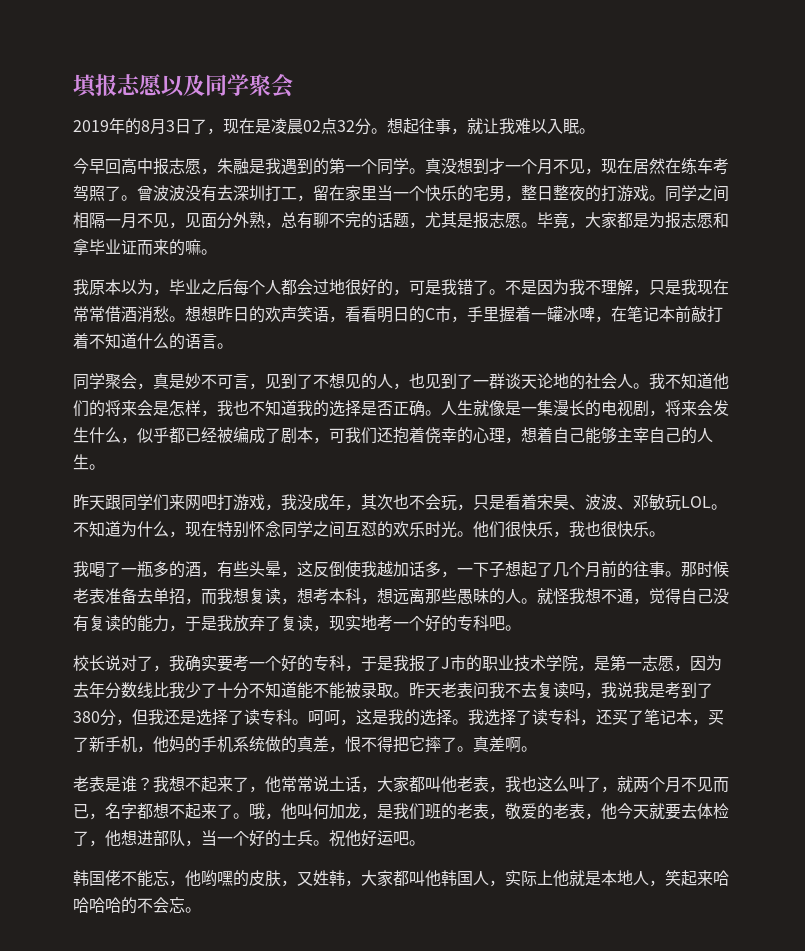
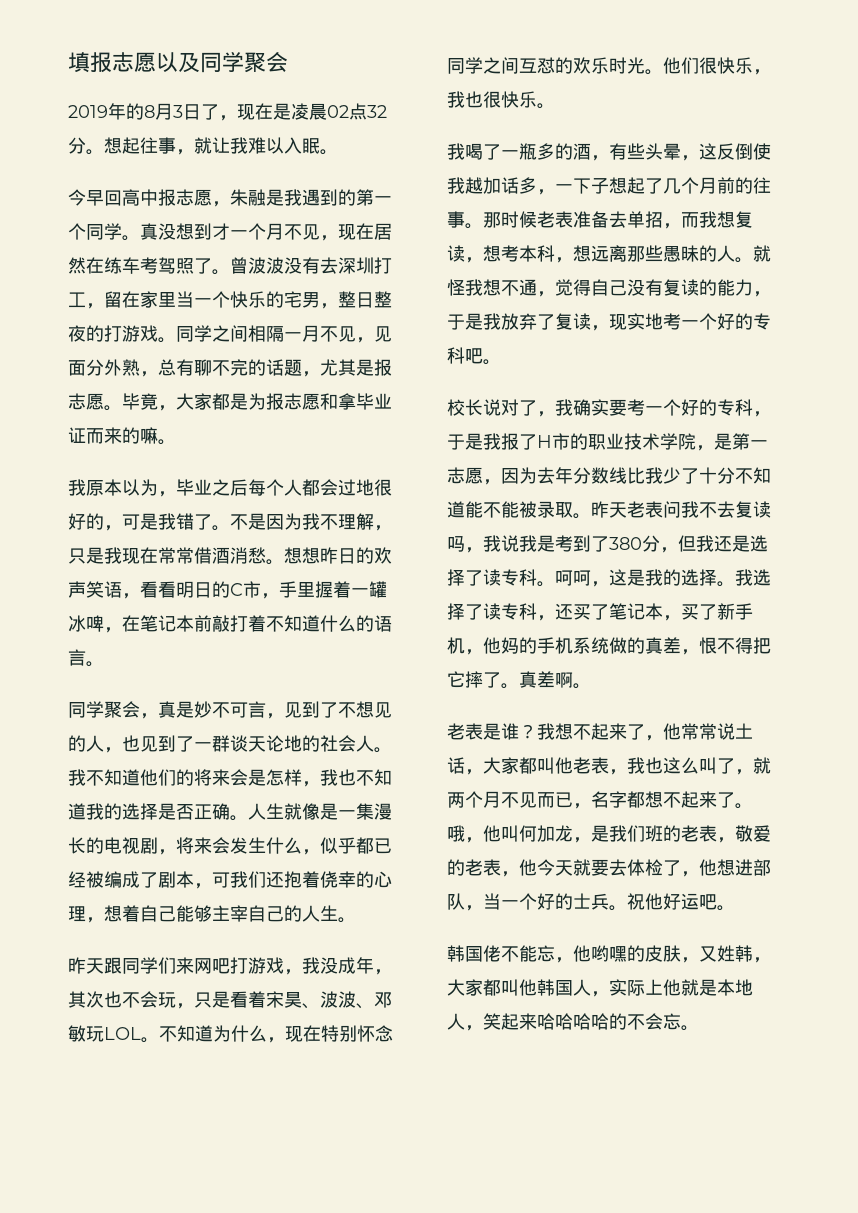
- 校长说对了，我确实要考一个好的专科，于是我报了J市的职业技术学院，是第一志愿，因为去年分数线比我少了十分不知道能不能被录取。
+ 校长说对了，我确实要考一个好的专科，于是我报了H市的职业技术学院，是第一志愿，因为去年分数线比我少了十分不知道能不能被录取。

